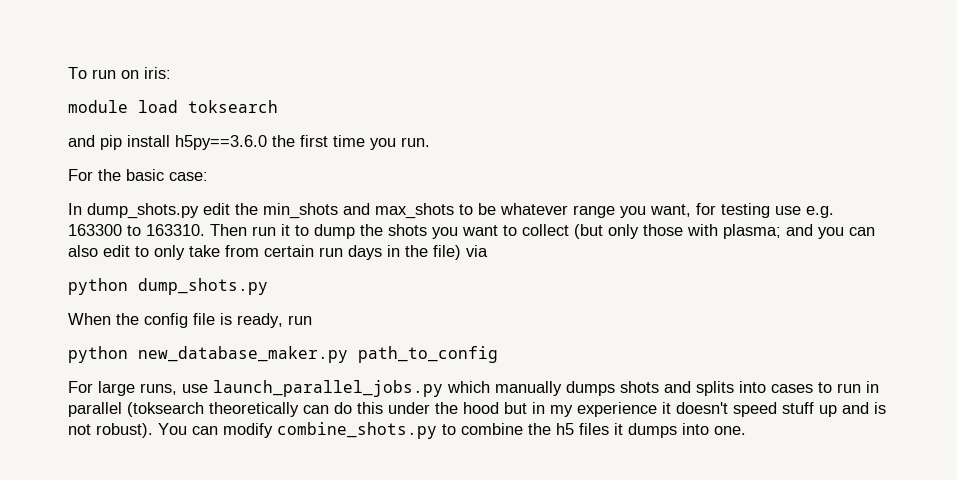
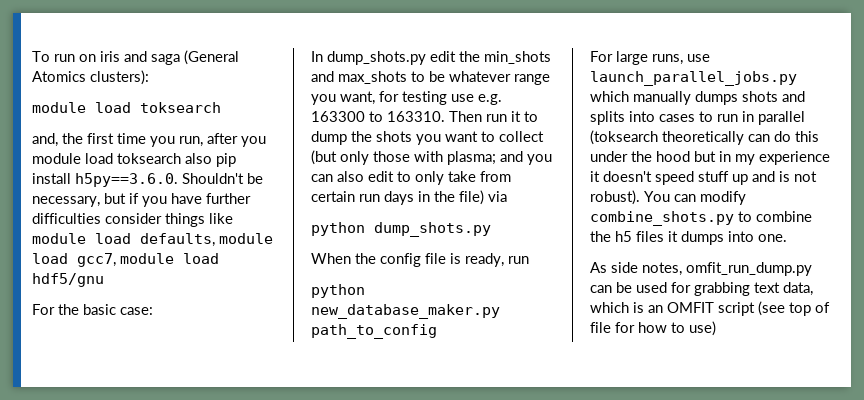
- To run on iris:
+ To run on iris and saga (General Atomics clusters):
  module load toksearch
- and pip install h5py==3.6.0 the first time you run.
+ and, the first time you run, after you module load toksearch also pip install h5py==3.6.0. Shouldn't be necessary, but if you have further difficulties consider things like module load defaults, module load gcc7, module load hdf5/gnu
+ As side notes, omfit_run_dump.py can be used for grabbing text data, which is an OMFIT script (see top of file for how to use)

